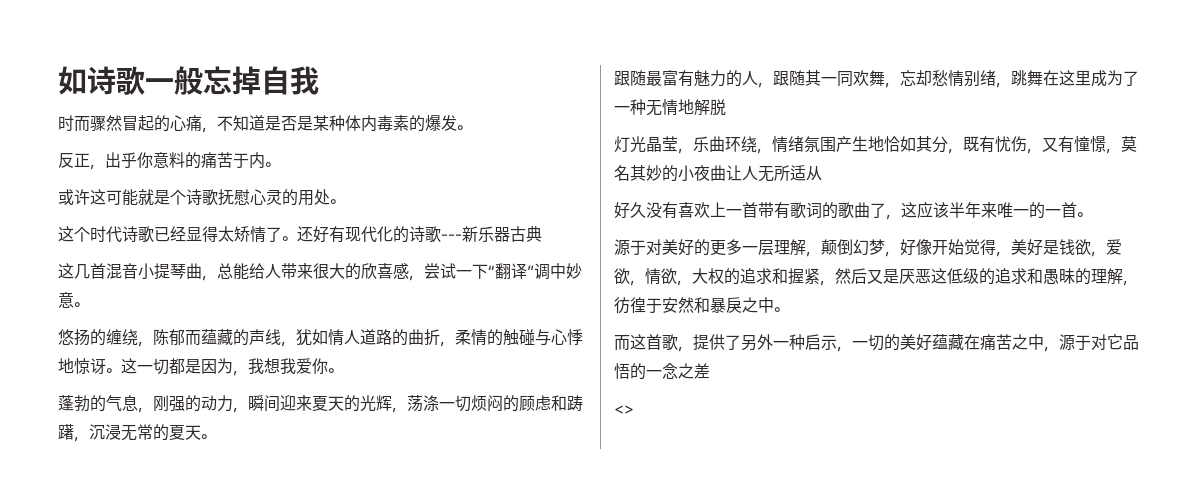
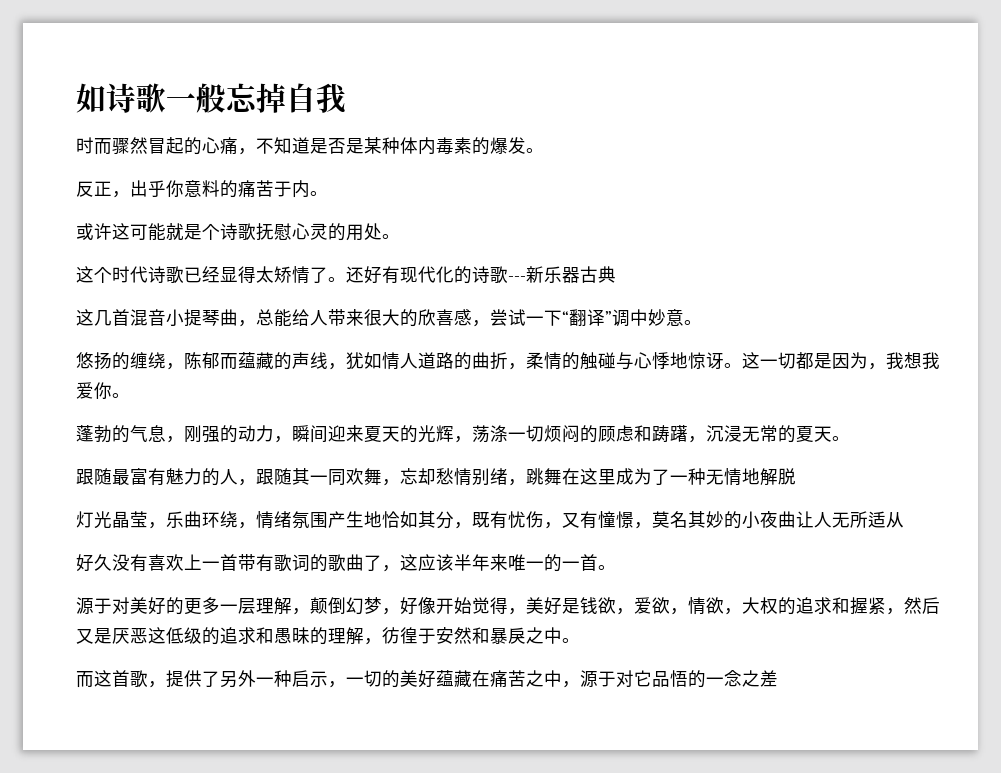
- <>

